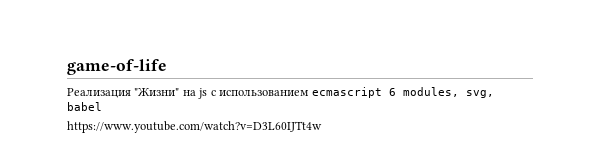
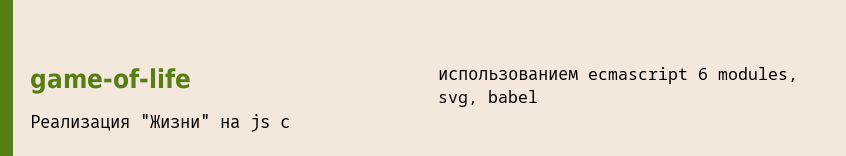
- https://www.youtube.com/watch?v=D3L60IJTt4w

